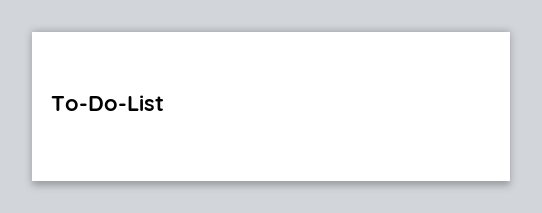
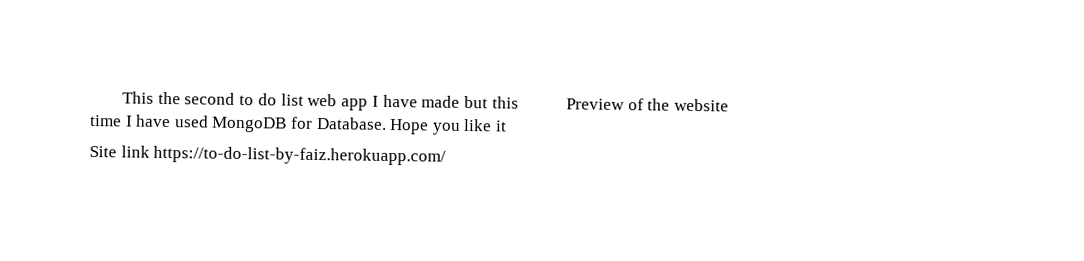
- To-Do-List
+ This the second to do list web app I have made but this time I have used MongoDB for Database. Hope you like it
+ Site link https://to-do-list-by-faiz.herokuapp.com/
+ Preview of the website

